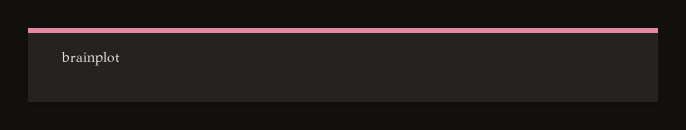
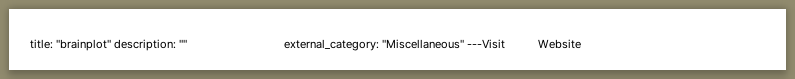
- brainplot
+ title: "brainplot" description: "" external_category: "Miscellaneous" ---Visit Website

